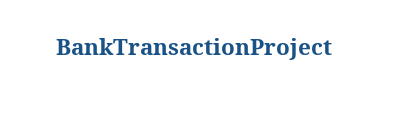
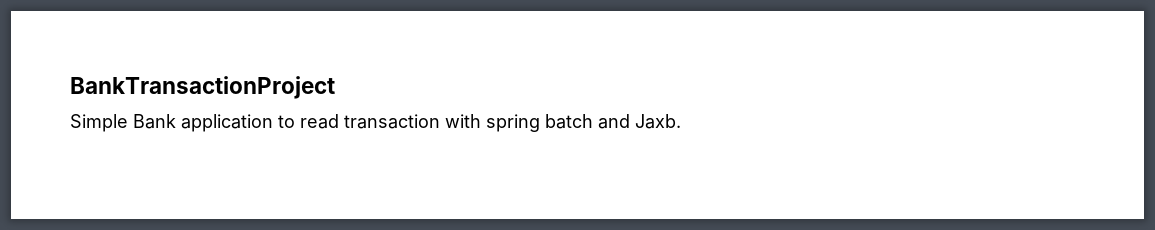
+ Simple Bank application to read transaction with spring batch and Jaxb.

